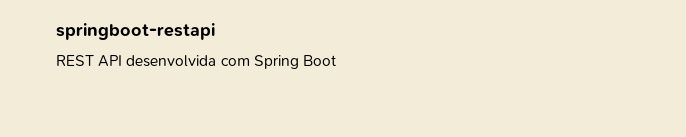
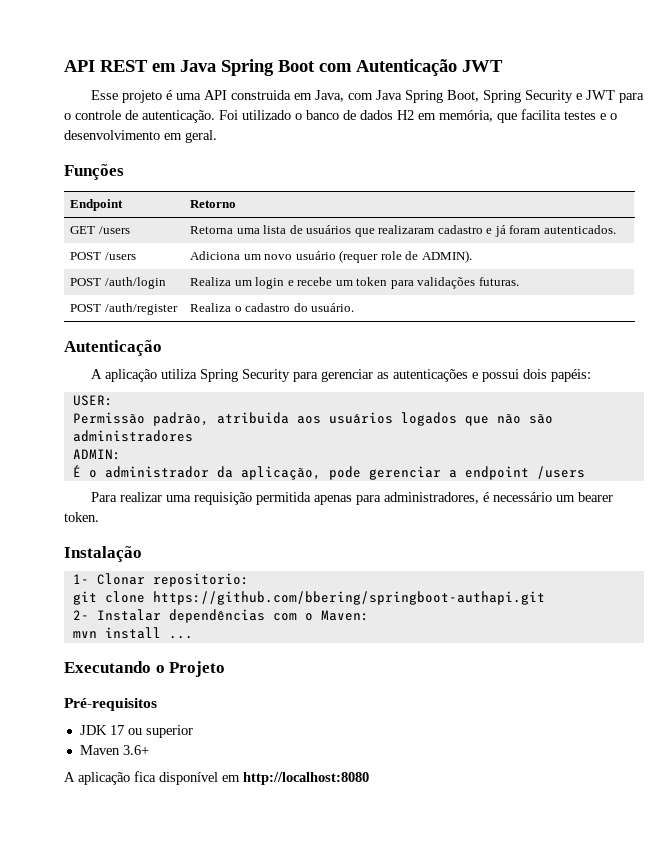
- springboot-restapi
- REST API desenvolvida com Spring Boot
+ API REST em Java Spring Boot com Autenticação JWT
+ Esse projeto é uma API construida em Java, com Java Spring Boot, Spring Security e JWT para o controle de autenticação. Foi utilizado o banco de dados H2 em memória, que facilita testes e o desenvolvimento em geral.
+ Funções
+ Endpoint | Retorno
+ GET /users | Retorna uma lista de usuários que realizaram cadastro e já foram autenticados.
+ POST /users | Adiciona um novo usuário (requer role de ADMIN).
+ POST /auth/login | Realiza um login e recebe um token para validações futuras.
+ POST /auth/register | Realiza o cadastro do usuário.
+ Autenticação
+ A aplicação utiliza Spring Security para gerenciar as autenticações e possui dois papéis:
+ USER:
+ Permissão padrão, atribuida aos usuários logados que não são administradores
+ ADMIN:
+ É o administrador da aplicação, pode gerenciar a endpoint /users
+ Para realizar uma requisição permitida apenas para administradores, é necessário um bearer token.
+ Instalação
+ 1- Clonar repositorio:
+ git clone https://github.com/bbering/springboot-authapi.git
+ 2- Instalar dependências com o Maven:
+ mvn install ...
+ Executando o Projeto
+ Pré-requisitos
+ JDK 17 ou superior
+ Maven 3.6+
+ A aplicação fica disponível em http://localhost:8080

